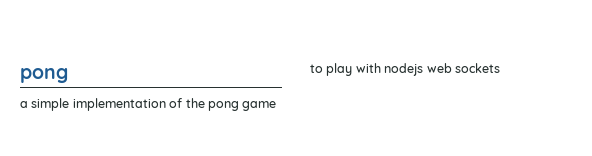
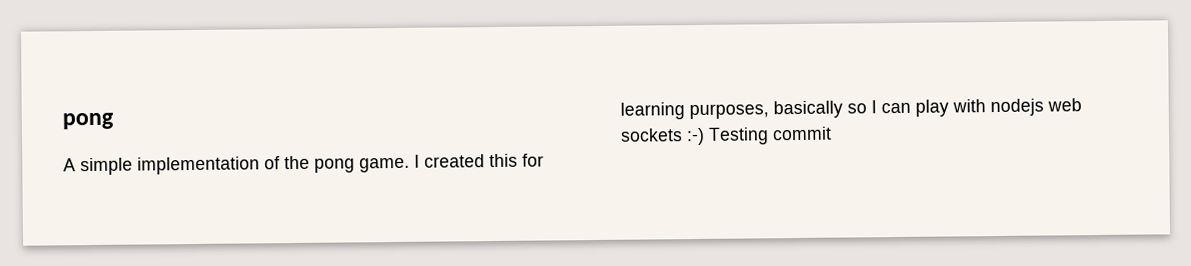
- a simple implementation of the pong game to play with nodejs web sockets
+ A simple implementation of the pong game. I created this for learning purposes, basically so I can play with nodejs web sockets :-) Testing commit

